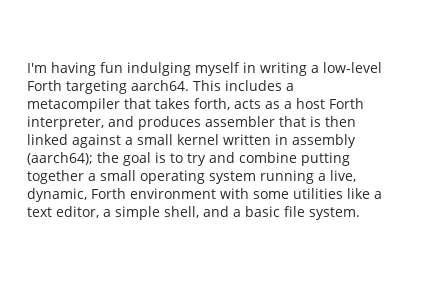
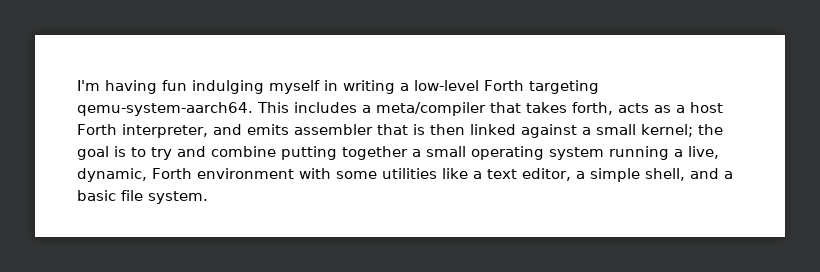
- I'm having fun indulging myself in writing a low-level Forth targeting aarch64.
+ I'm having fun indulging myself in writing a low-level Forth targeting qemu-system-aarch64.
- This includes a metacompiler that takes forth, acts as a host Forth interpreter, and produces assembler that is then linked against a small kernel written in assembly (aarch64); the goal is to try and combine putting together a small operating system running a live, dynamic, Forth environment with some utilities like a text editor, a simple shell, and a basic file system.
+ This includes a meta/compiler that takes forth, acts as a host Forth interpreter, and emits assembler that is then linked against a small kernel; the goal is to try and combine putting together a small operating system running a live, dynamic, Forth environment with some utilities like a text editor, a simple shell, and a basic file system.

